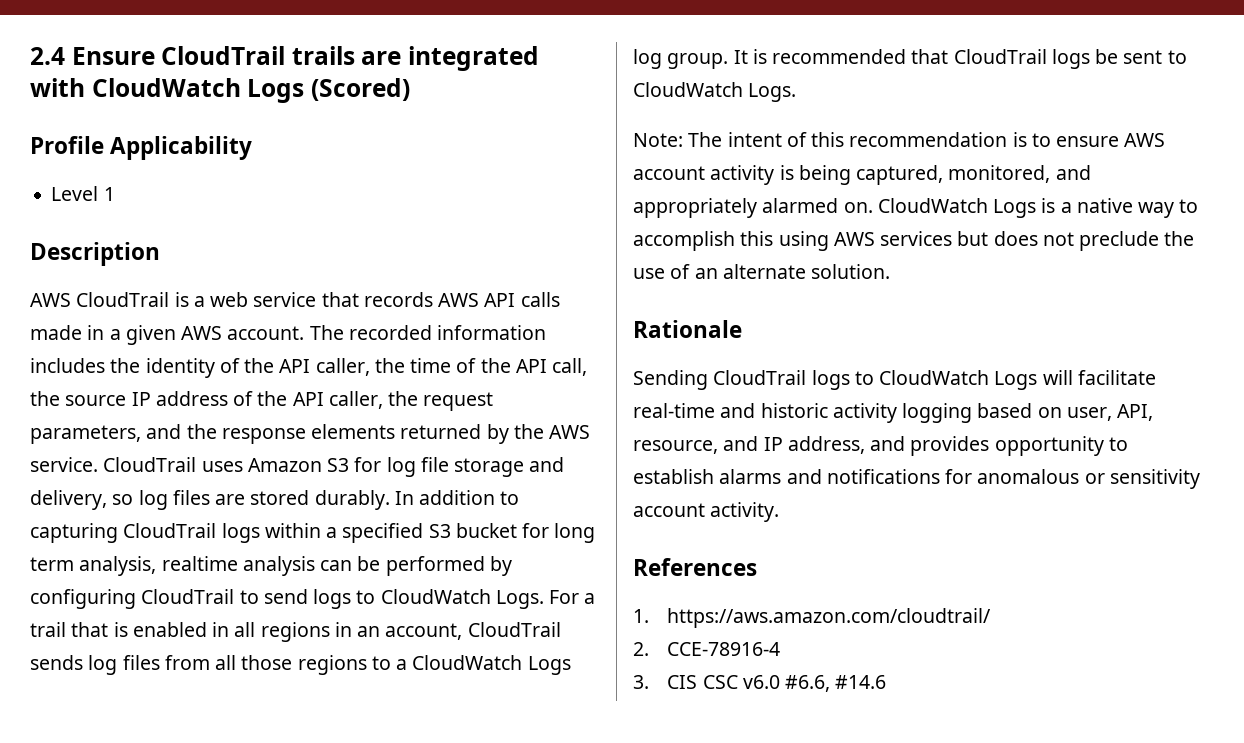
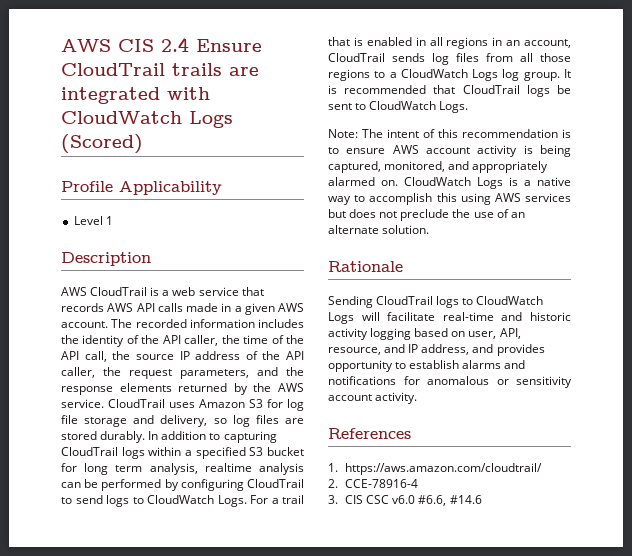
- 2.4 Ensure CloudTrail trails are integrated with CloudWatch Logs (Scored)
+ AWS CIS 2.4 Ensure CloudTrail trails are integrated with CloudWatch Logs (Scored)

